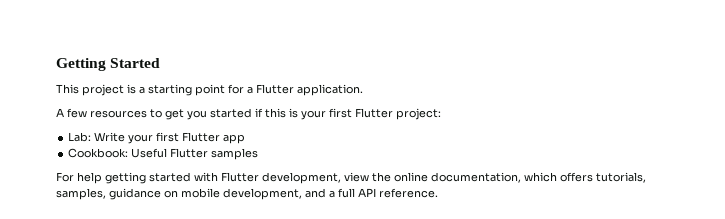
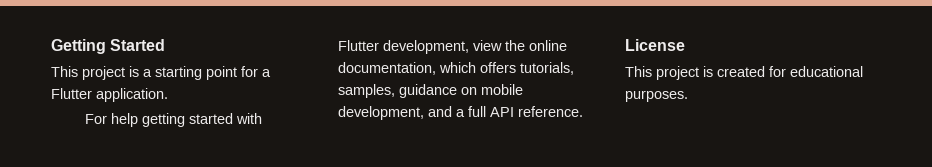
- A few resources to get you started if this is your first Flutter project:
- Lab: Write your first Flutter app
- Cookbook: Useful Flutter samples
+ License
+ This project is created for educational purposes.

